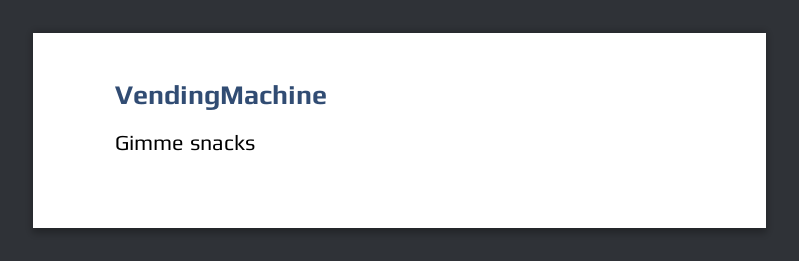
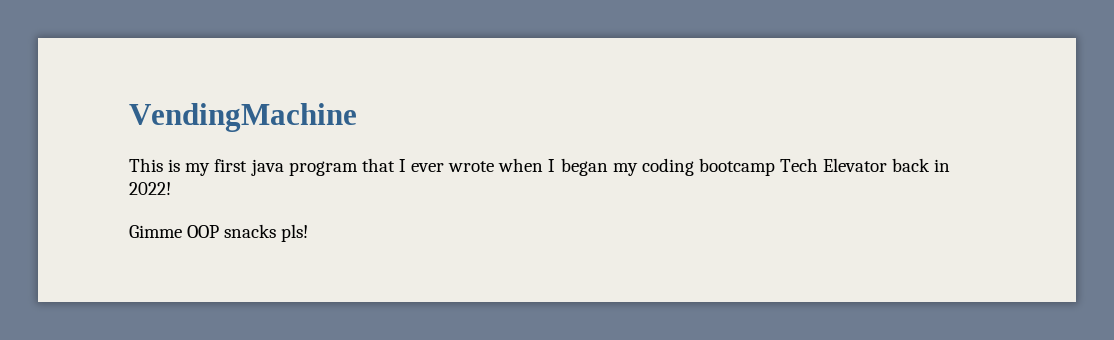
- Gimme snacks
+ This is my first java program that I ever wrote when I began my coding bootcamp Tech Elevator back in 2022!
+ Gimme OOP snacks pls!

